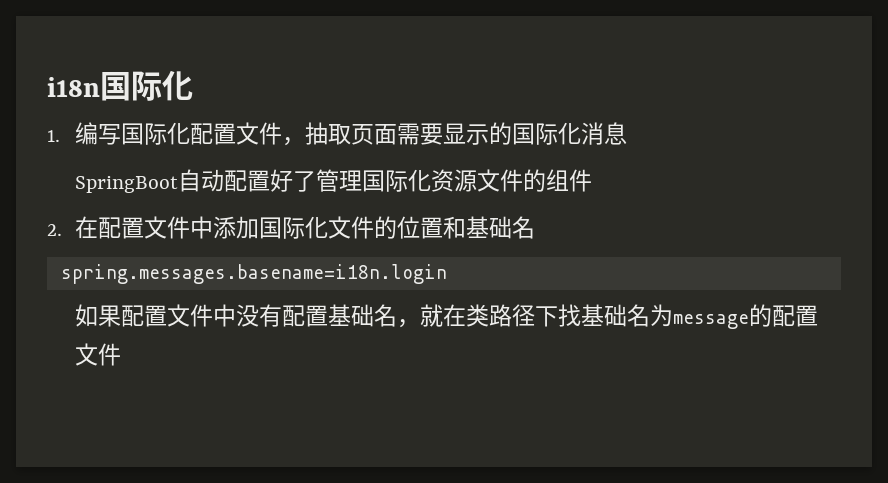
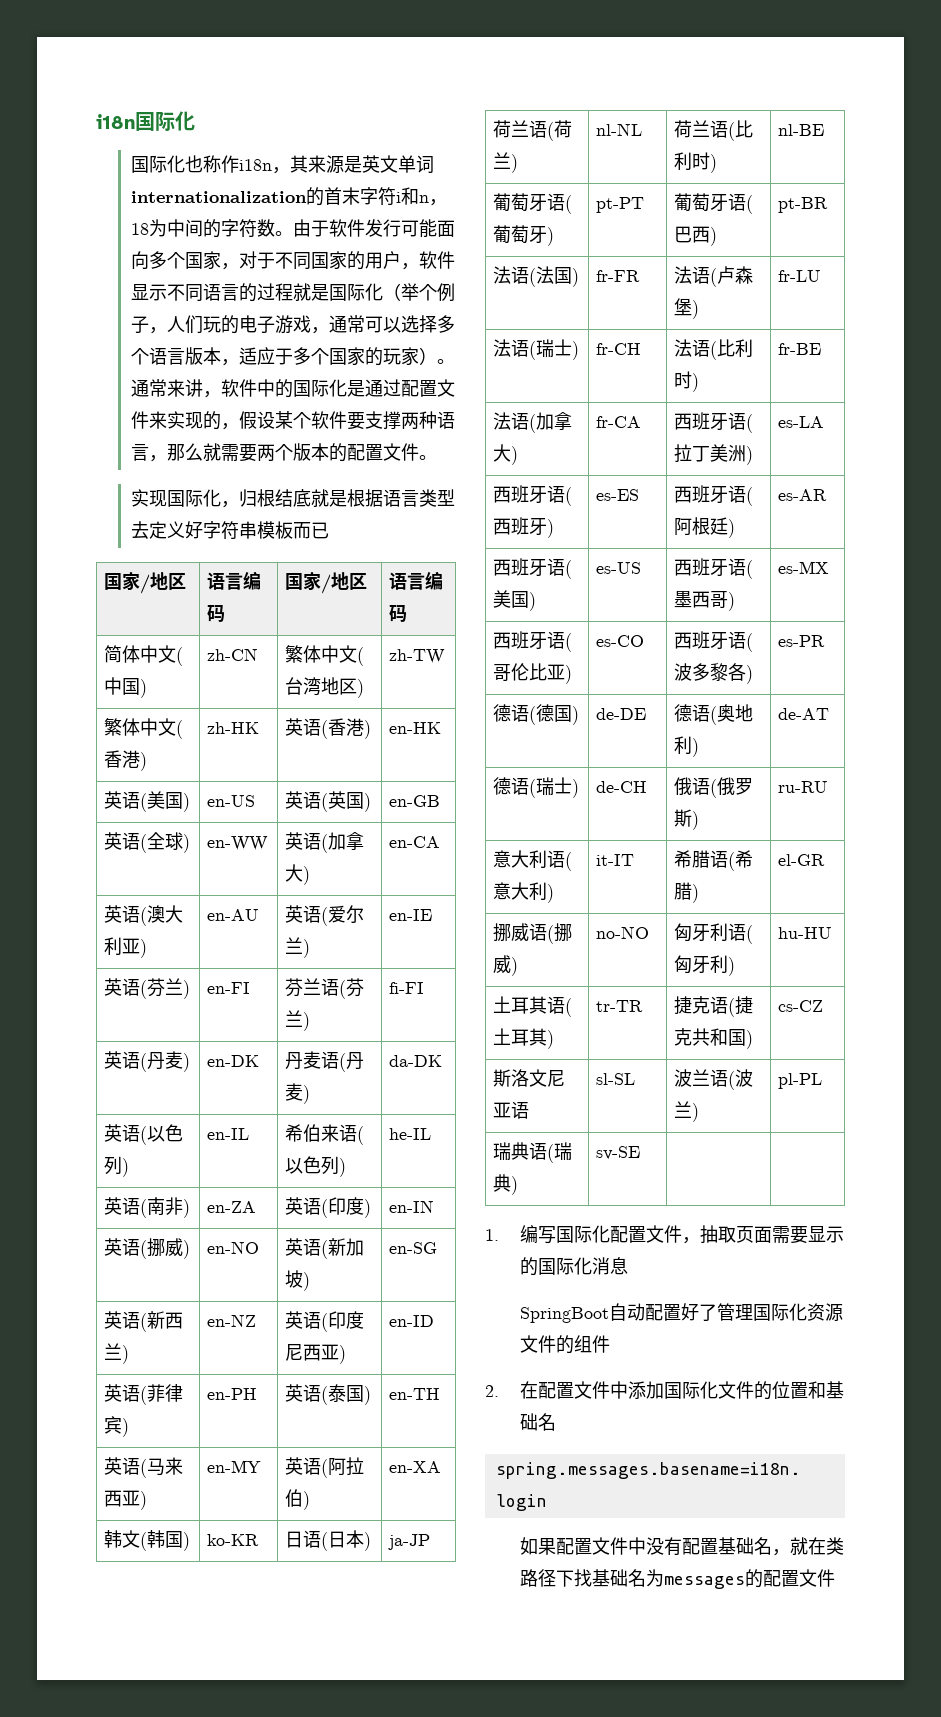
+ 国际化也称作i18n，其来源是英文单词internationalization的首末字符i和n，18为中间的字符数。由于软件发行可能面向多个国家，对于不同国家的用户，软件显示不同语言的过程就是国际化（举个例子，人们玩的电子游戏，通常可以选择多个语言版本，适应于多个国家的玩家）。通常来讲，软件中的国际化是通过配置文件来实现的，假设某个软件要支撑两种语言，那么就需要两个版本的配置文件。
+ 实现国际化，归根结底就是根据语言类型去定义好字符串模板而已
+ 国家/地区 | 语言编码 | 国家/地区 | 语言编码
+ 简体中文(中国) | zh-CN | 繁体中文(台湾地区) | zh-TW
+ 繁体中文(香港) | zh-HK | 英语(香港) | en-HK
+ 英语(美国) | en-US | 英语(英国) | en-GB
+ 英语(全球) | en-WW | 英语(加拿大) | en-CA
+ 英语(澳大利亚) | en-AU | 英语(爱尔兰) | en-IE
+ 英语(芬兰) | en-FI | 芬兰语(芬兰) | fi-FI
+ 英语(丹麦) | en-DK | 丹麦语(丹麦) | da-DK
+ 英语(以色列) | en-IL | 希伯来语(以色列) | he-IL
+ 英语(南非) | en-ZA | 英语(印度) | en-IN
+ 英语(挪威) | en-NO | 英语(新加坡) | en-SG
+ 英语(新西兰) | en-NZ | 英语(印度尼西亚) | en-ID
+ 英语(菲律宾) | en-PH | 英语(泰国) | en-TH
+ 英语(马来西亚) | en-MY | 英语(阿拉伯) | en-XA
+ 韩文(韩国) | ko-KR | 日语(日本) | ja-JP
+ 荷兰语(荷兰) | nl-NL | 荷兰语(比利时) | nl-BE
+ 葡萄牙语(葡萄牙) | pt-PT | 葡萄牙语(巴西) | pt-BR
+ 法语(法国) | fr-FR | 法语(卢森堡) | fr-LU
+ 法语(瑞士) | fr-CH | 法语(比利时) | fr-BE
+ 法语(加拿大) | fr-CA | 西班牙语(拉丁美洲) | es-LA
+ 西班牙语(西班牙) | es-ES | 西班牙语(阿根廷) | es-AR
+ 西班牙语(美国) | es-US | 西班牙语(墨西哥) | es-MX
+ 西班牙语(哥伦比亚) | es-CO | 西班牙语(波多黎各) | es-PR
+ 德语(德国) | de-DE | 德语(奥地利) | de-AT
+ 德语(瑞士) | de-CH | 俄语(俄罗斯) | ru-RU
+ 意大利语(意大利) | it-IT | 希腊语(希腊) | el-GR
+ 挪威语(挪威) | no-NO | 匈牙利语(匈牙利) | hu-HU
+ 土耳其语(土耳其) | tr-TR | 捷克语(捷克共和国) | cs-CZ
+ 斯洛文尼亚语 | sl-SL | 波兰语(波兰) | pl-PL
+ 瑞典语(瑞典) | sv-SE | |
- 如果配置文件中没有配置基础名，就在类路径下找基础名为message的配置文件
+ 如果配置文件中没有配置基础名，就在类路径下找基础名为messages的配置文件

